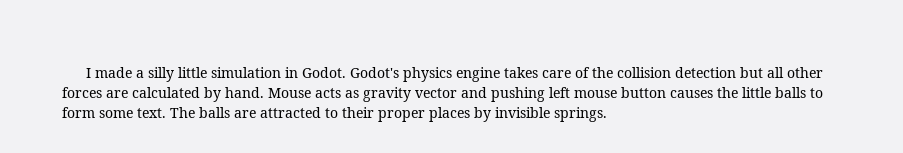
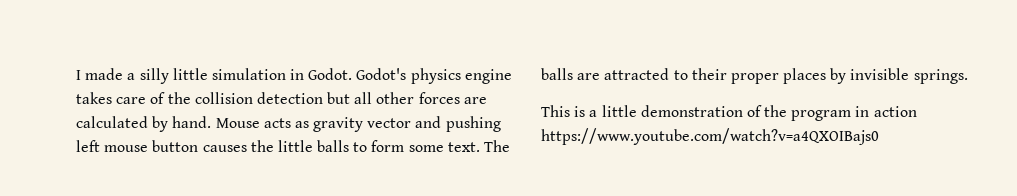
+ This is a little demonstration of the program in action https://www.youtube.com/watch?v=a4QXOIBajs0

